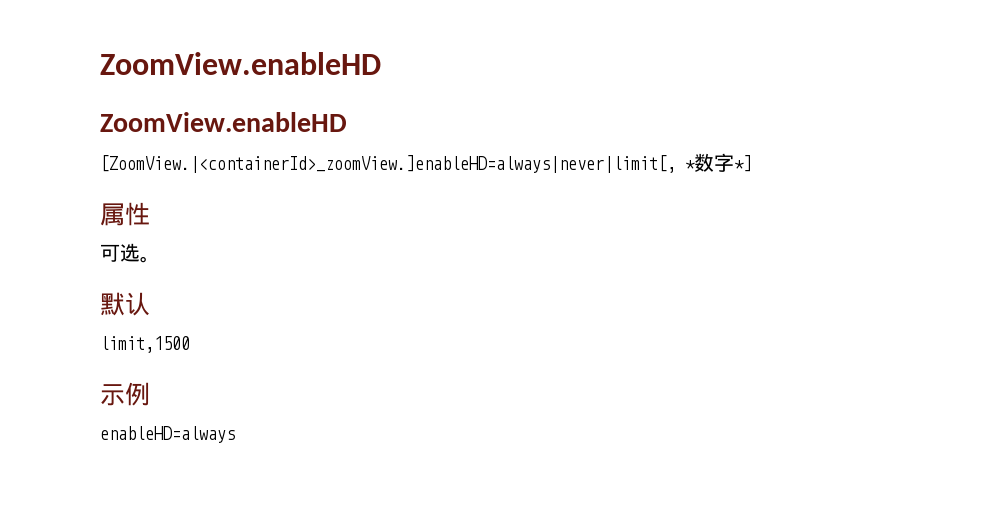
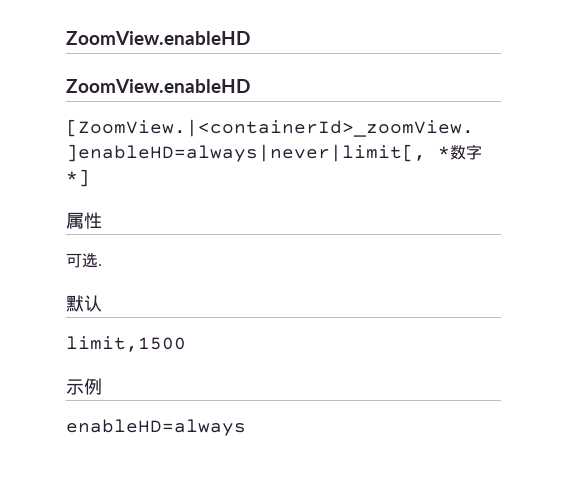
- 可选。
+ 可选.

